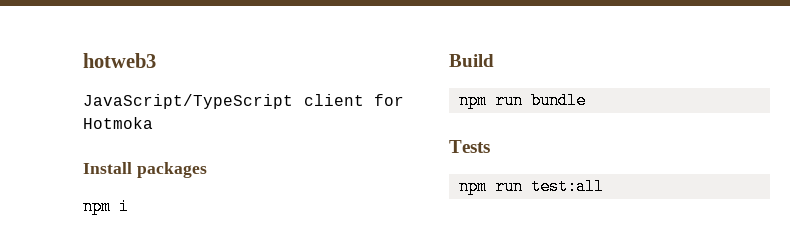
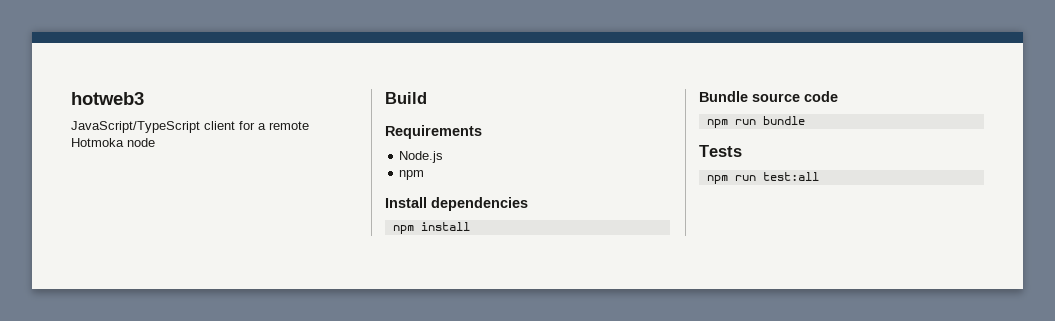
- JavaScript/TypeScript client for Hotmoka
+ JavaScript/TypeScript client for a remote Hotmoka node
+ Build
+ Requirements
+ Node.js
+ npm
- Install packages
- npm i
- Build
+ Install dependencies
+ npm install
+ Bundle source code

